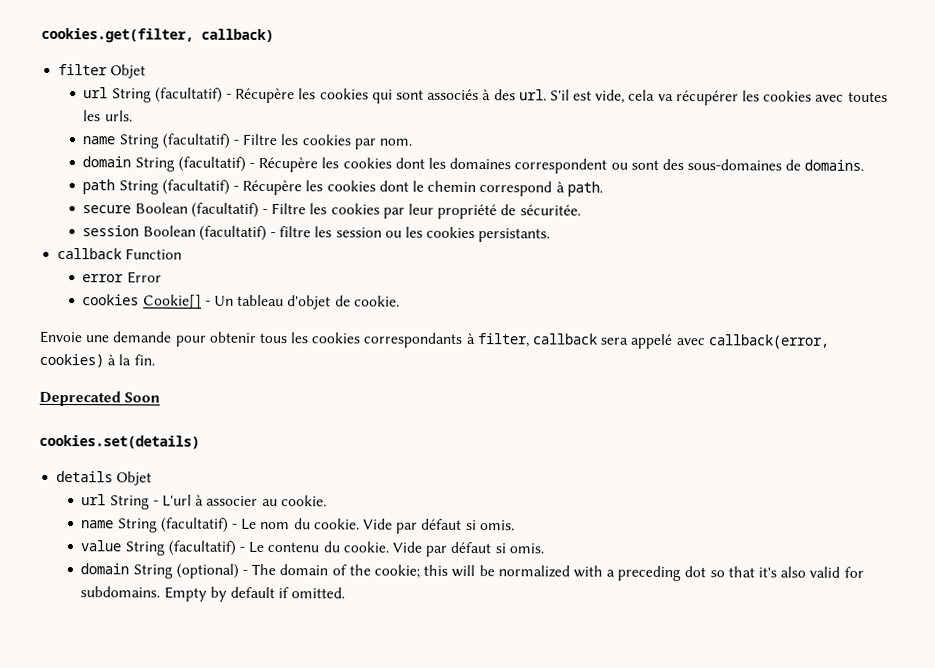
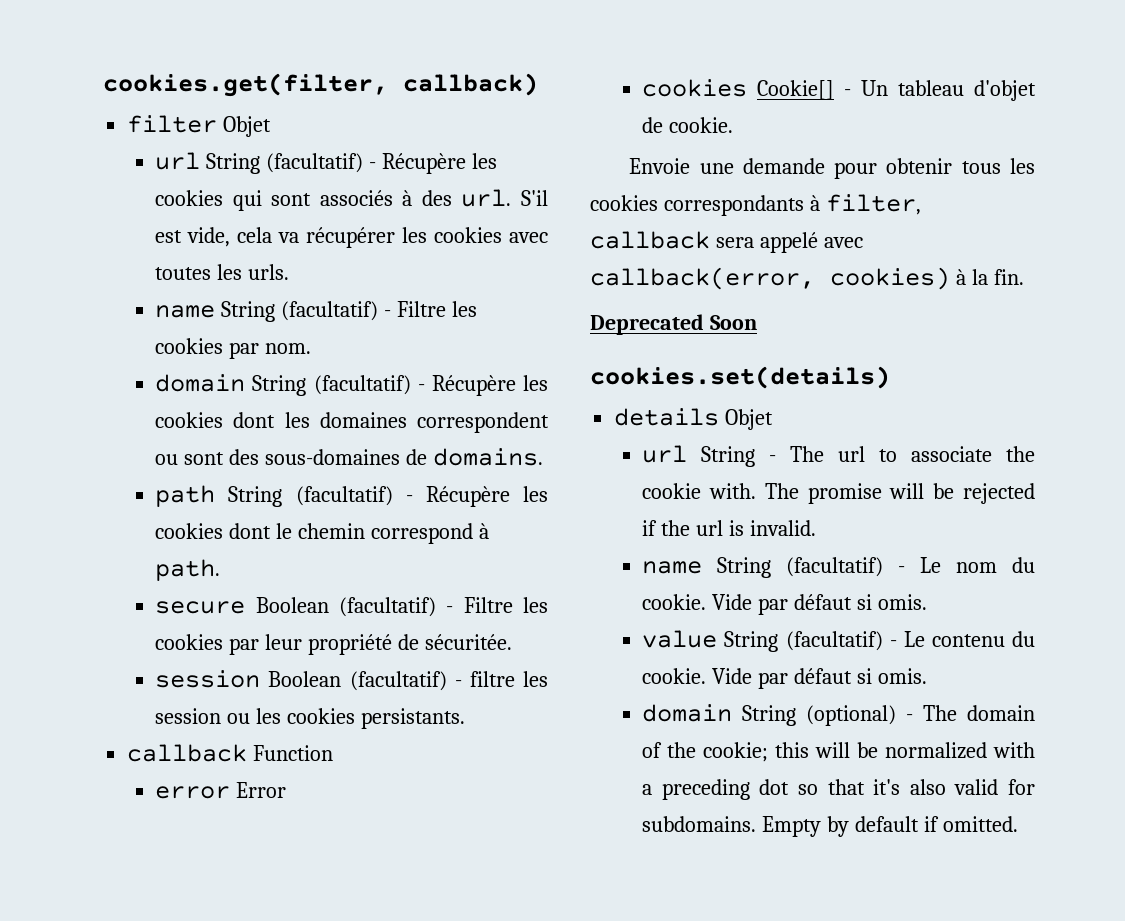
- url String - L'url à associer au cookie.
+ url String - The url to associate the cookie with. The promise will be rejected if the url is invalid.

